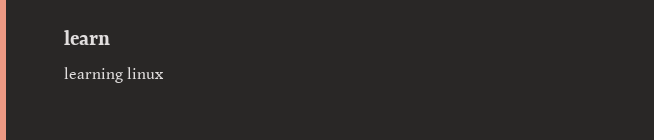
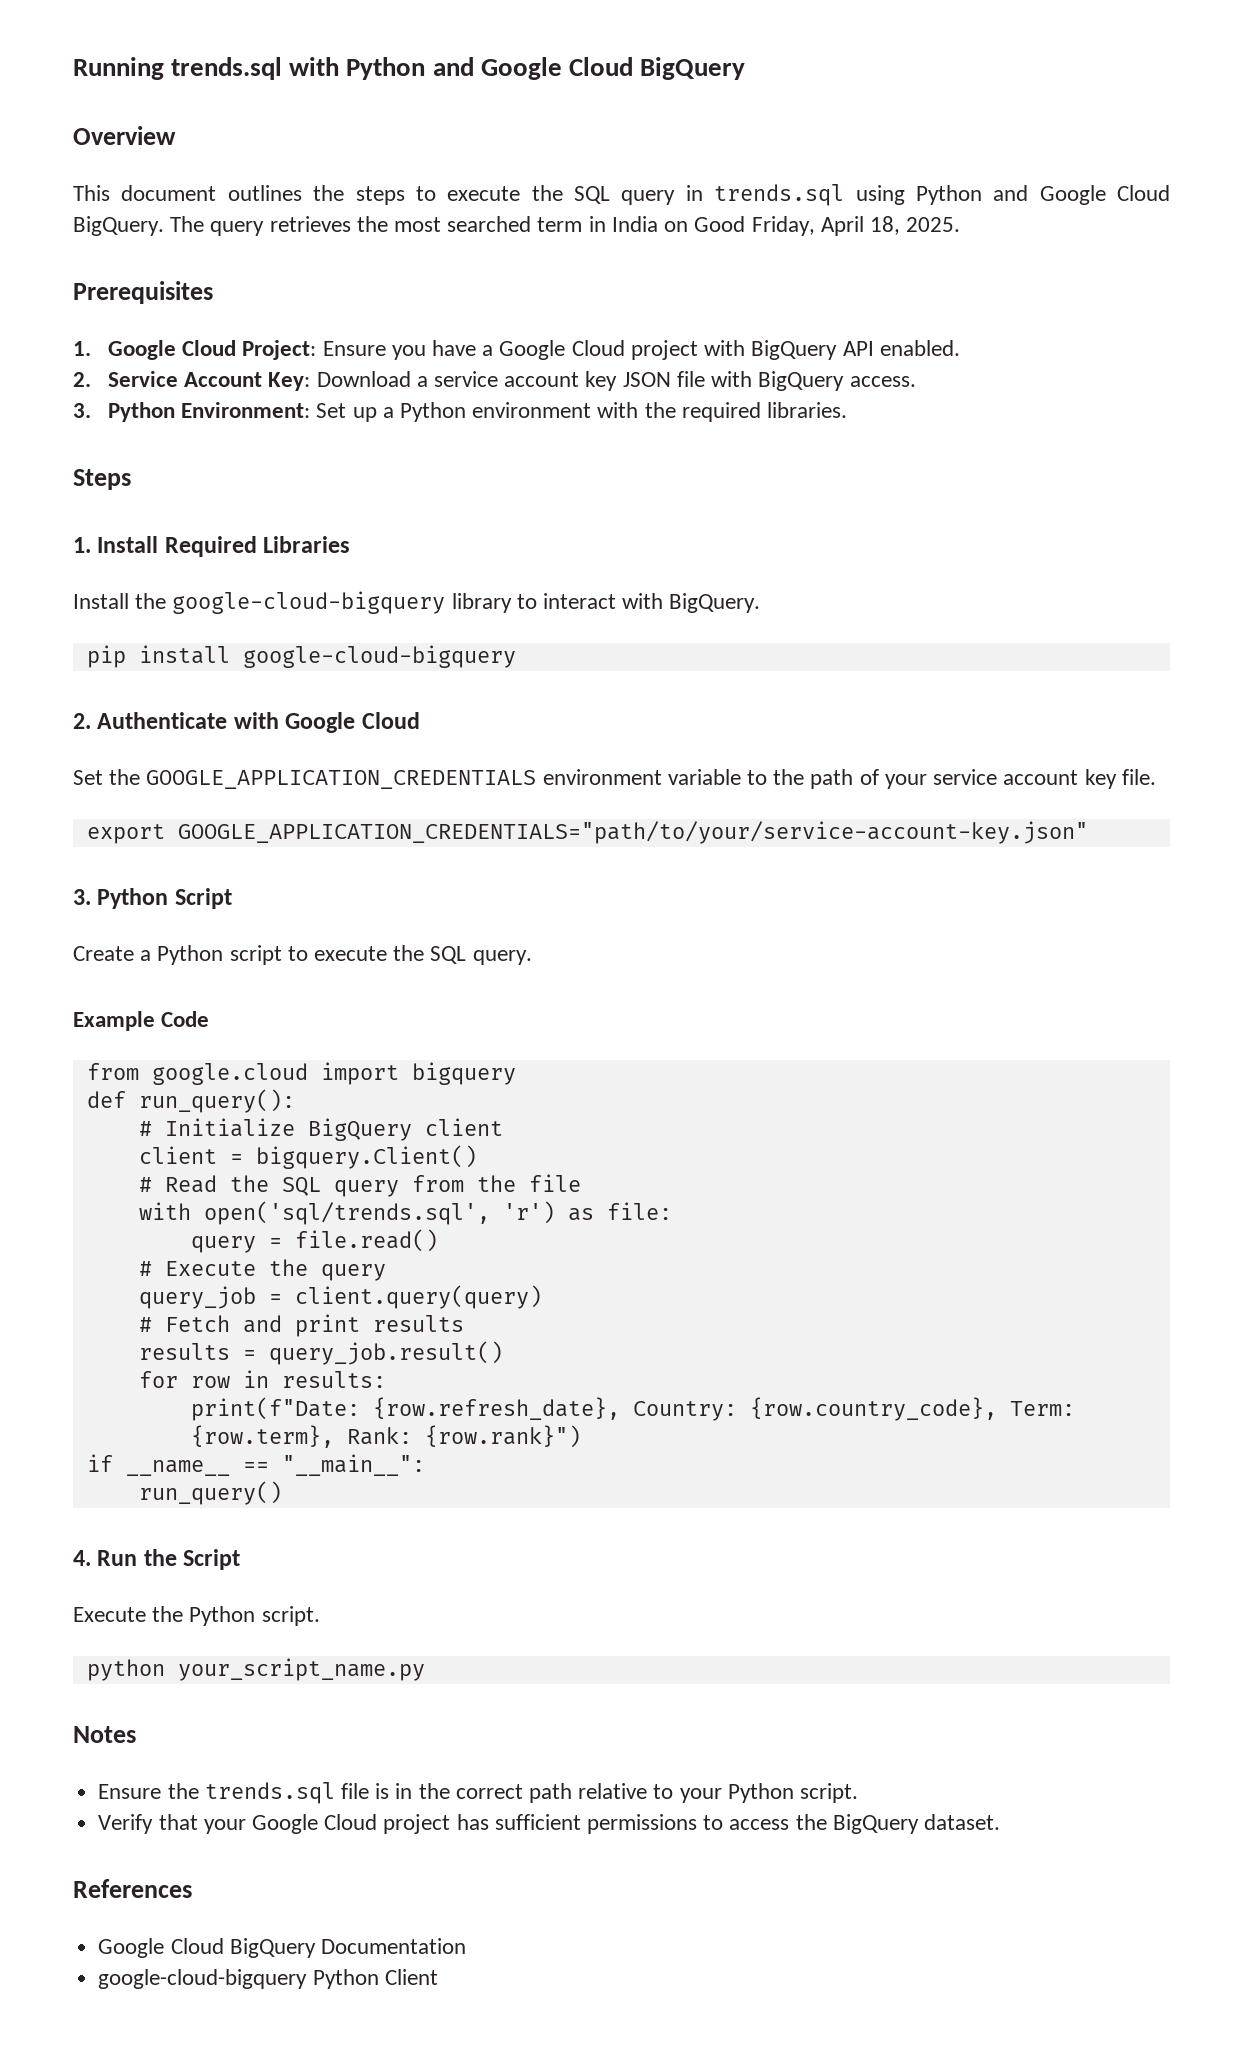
- learn
- learning linux
+ Running trends.sql with Python and Google Cloud BigQuery
+ Overview
+ This document outlines the steps to execute the SQL query in trends.sql using Python and Google Cloud BigQuery. The query retrieves the most searched term in India on Good Friday, April 18, 2025.
+ Prerequisites
+ 1. Google Cloud Project: Ensure you have a Google Cloud project with BigQuery API enabled.
+ 2. Service Account Key: Download a service account key JSON file with BigQuery access.
+ 3. Python Environment: Set up a Python environment with the required libraries.
+ Steps
+ 1. Install Required Libraries
+ Install the google-cloud-bigquery library to interact with BigQuery.
+ pip install google-cloud-bigquery
+ 2. Authenticate with Google Cloud
+ Set the GOOGLE_APPLICATION_CREDENTIALS environment variable to the path of your service account key file.
+ export GOOGLE_APPLICATION_CREDENTIALS="path/to/your/service-account-key.json"
+ 3. Python Script
+ Create a Python script to execute the SQL query.
+ Example Code
+ from google.cloud import bigquery
+ def run_query():
+ # Initialize BigQuery client
+ client = bigquery.Client()
+ # Read the SQL query from the file
+ with open('sql/trends.sql', 'r') as file:
+ query = file.read()
+ # Execute the query
+ query_job = client.query(query)
+ # Fetch and print results
+ results = query_job.result()
+ for row in results:
+ print(f"Date: {row.refresh_date}, Country: {row.country_code}, Term: {row.term}, Rank: {row.rank}")
+ if __name__ == "__main__":
+ run_query()
+ 4. Run the Script
+ Execute the Python script.
+ python your_script_name.py
+ Notes
+ Ensure the trends.sql file is in the correct path relative to your Python script.
+ Verify that your Google Cloud project has sufficient permissions to access the BigQuery dataset.
+ References
+ Google Cloud BigQuery Documentation
+ google-cloud-bigquery Python Client

